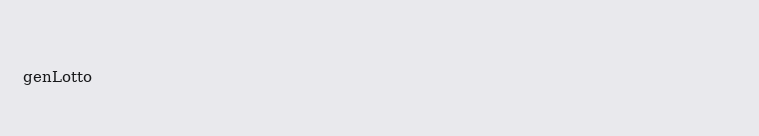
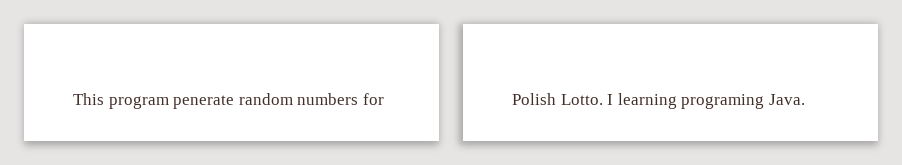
- genLotto
+ This program penerate random numbers for Polish Lotto. I learning programing Java.

